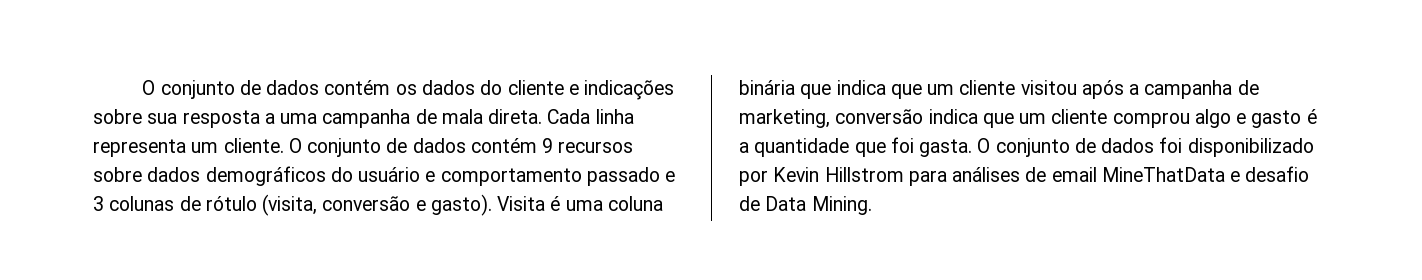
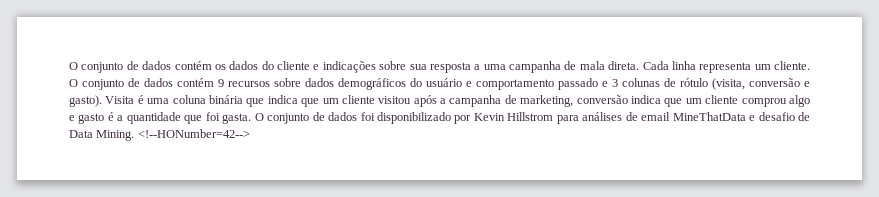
+ <!--HONumber=42-->

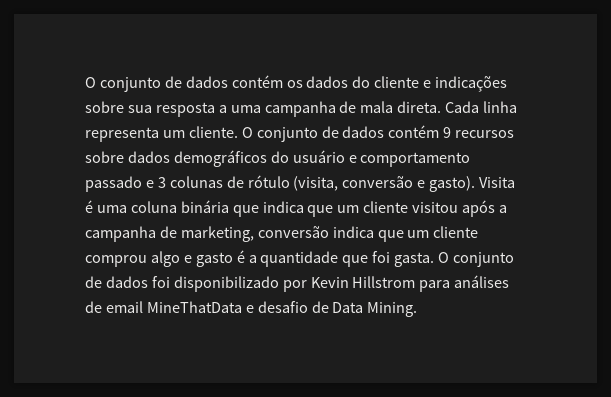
- <!--HONumber=42-->

